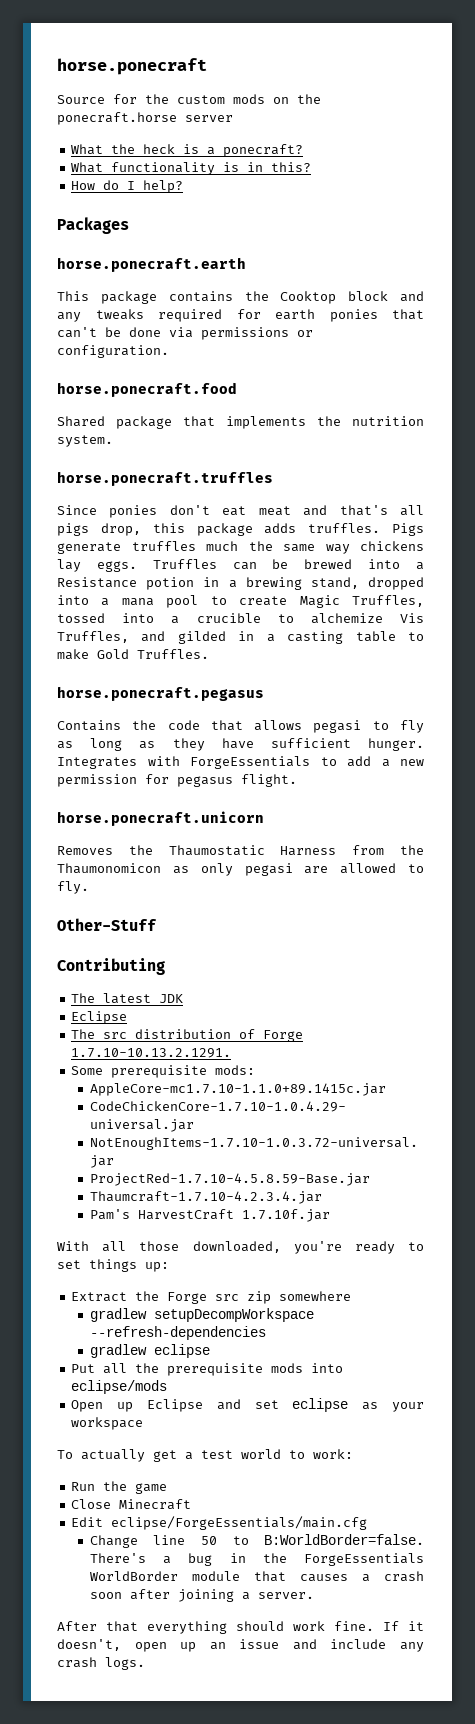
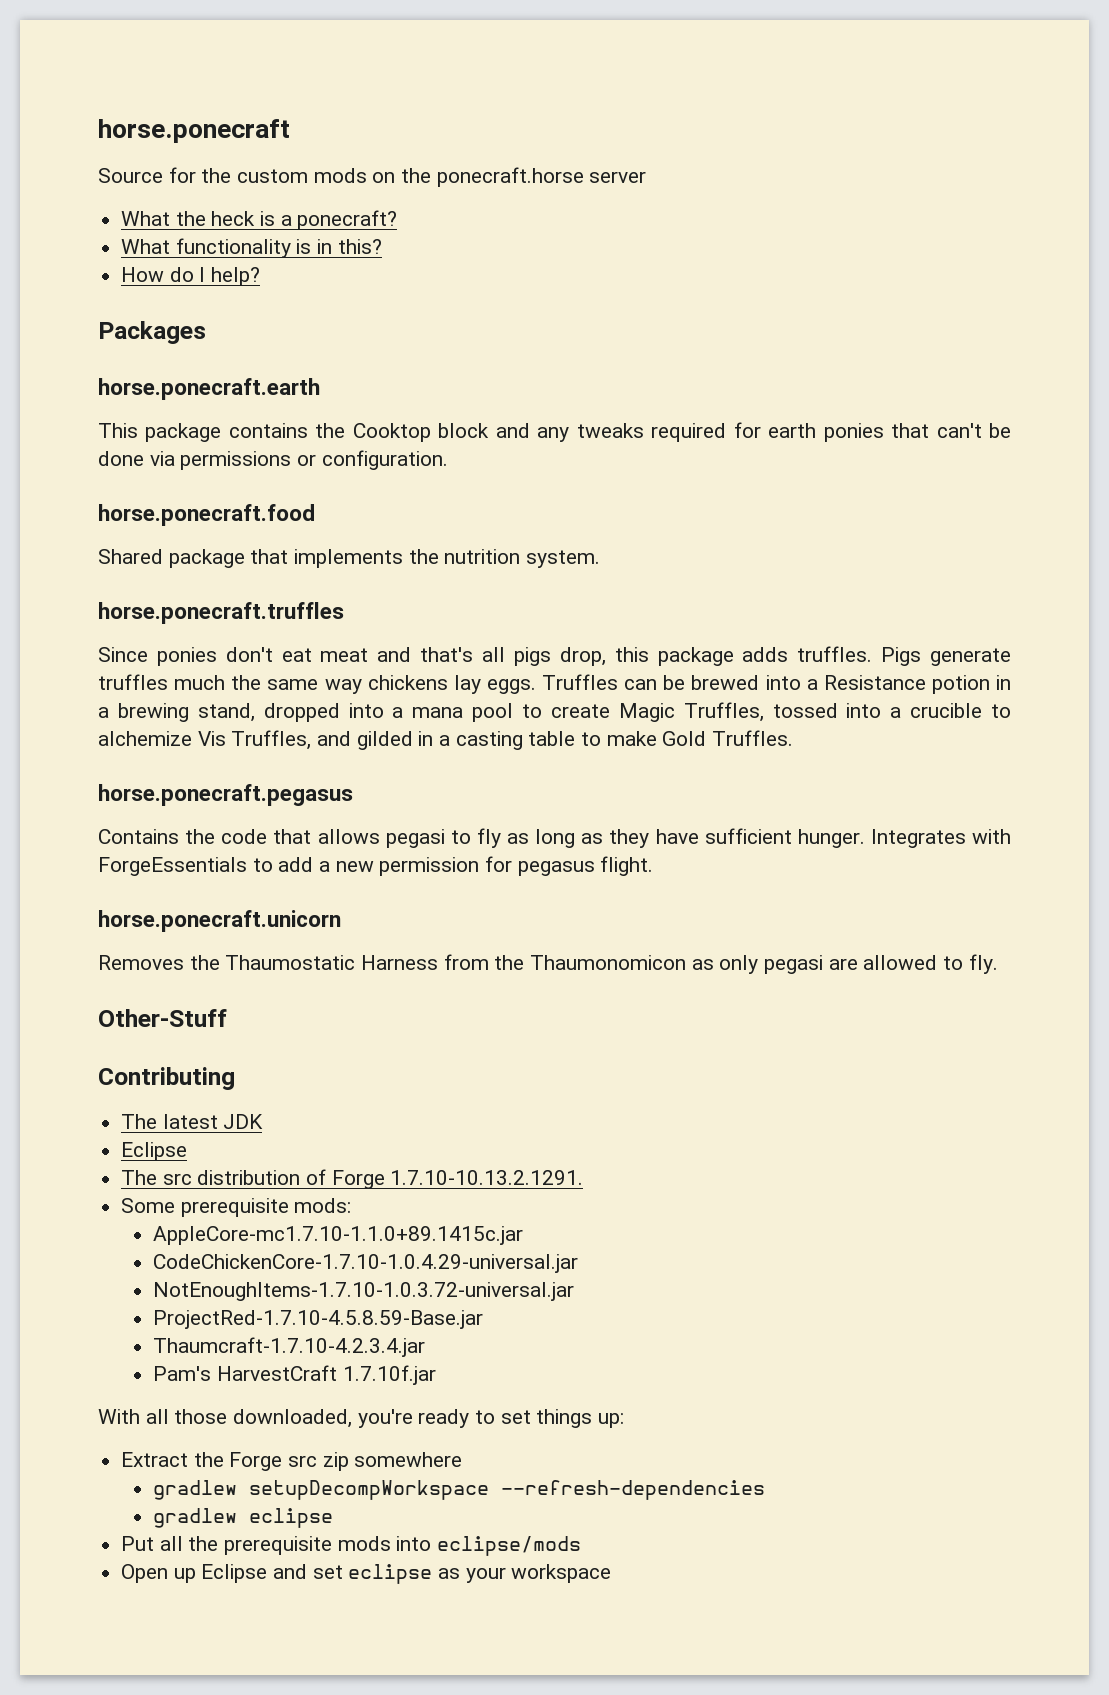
- To actually get a test world to work:
- Run the game
- Close Minecraft
- Edit eclipse/ForgeEssentials/main.cfg
- Change line 50 to B:WorldBorder=false. There's a bug in the ForgeEssentials WorldBorder module that causes a crash soon after joining a server.
- After that everything should work fine. If it doesn't, open up an issue and include any crash logs.

